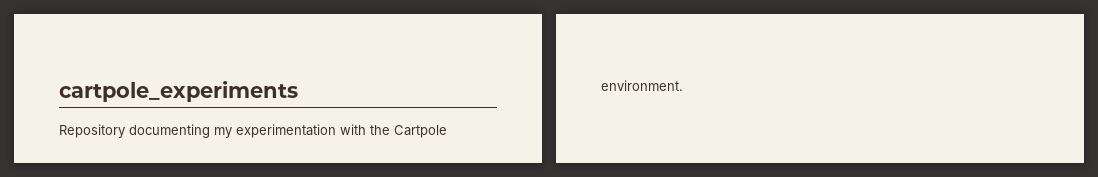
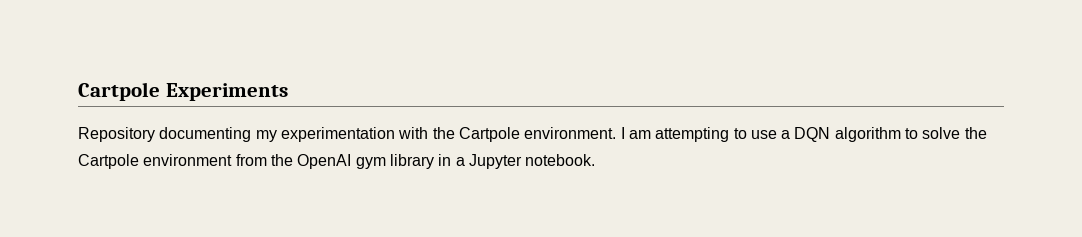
- cartpole_experiments
+ Cartpole Experiments
+ I am attempting to use a DQN algorithm to solve the Cartpole environment from the OpenAI gym library in a Jupyter notebook.

